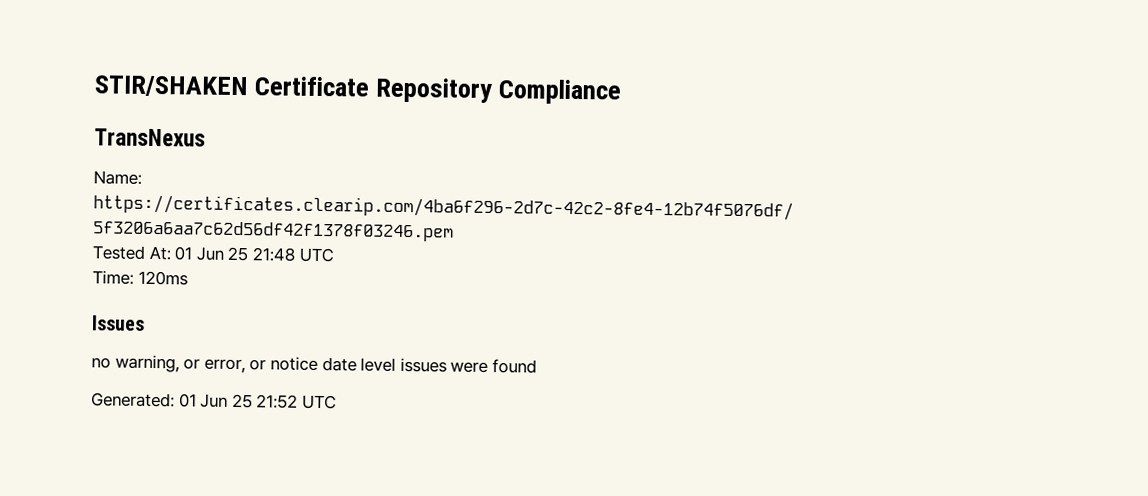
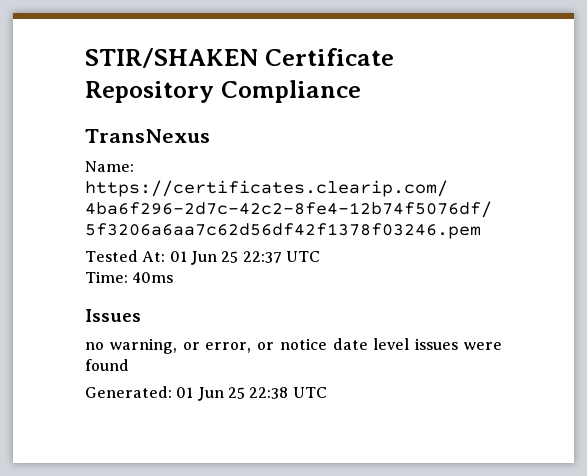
- Tested At: 01 Jun 25 21:48 UTC
+ Tested At: 01 Jun 25 22:37 UTC
- Time: 120ms
+ Time: 40ms
- Generated: 01 Jun 25 21:52 UTC
+ Generated: 01 Jun 25 22:38 UTC

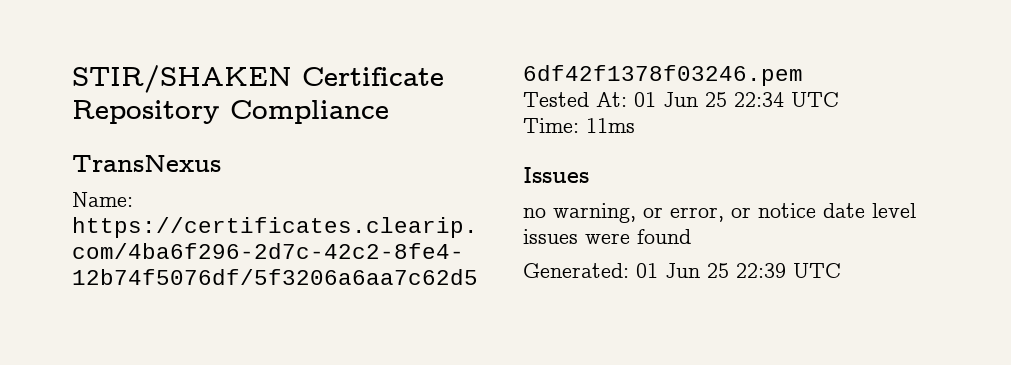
- Tested At: 01 Jun 25 22:37 UTC
+ Tested At: 01 Jun 25 22:34 UTC
- Time: 40ms
+ Time: 11ms
- Generated: 01 Jun 25 22:38 UTC
+ Generated: 01 Jun 25 22:39 UTC

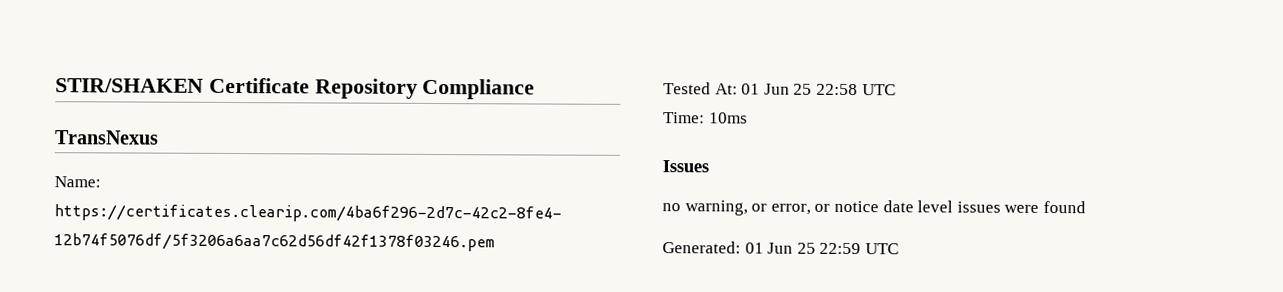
- Tested At: 01 Jun 25 22:34 UTC
+ Tested At: 01 Jun 25 22:58 UTC
- Time: 11ms
+ Time: 10ms
- Generated: 01 Jun 25 22:39 UTC
+ Generated: 01 Jun 25 22:59 UTC

